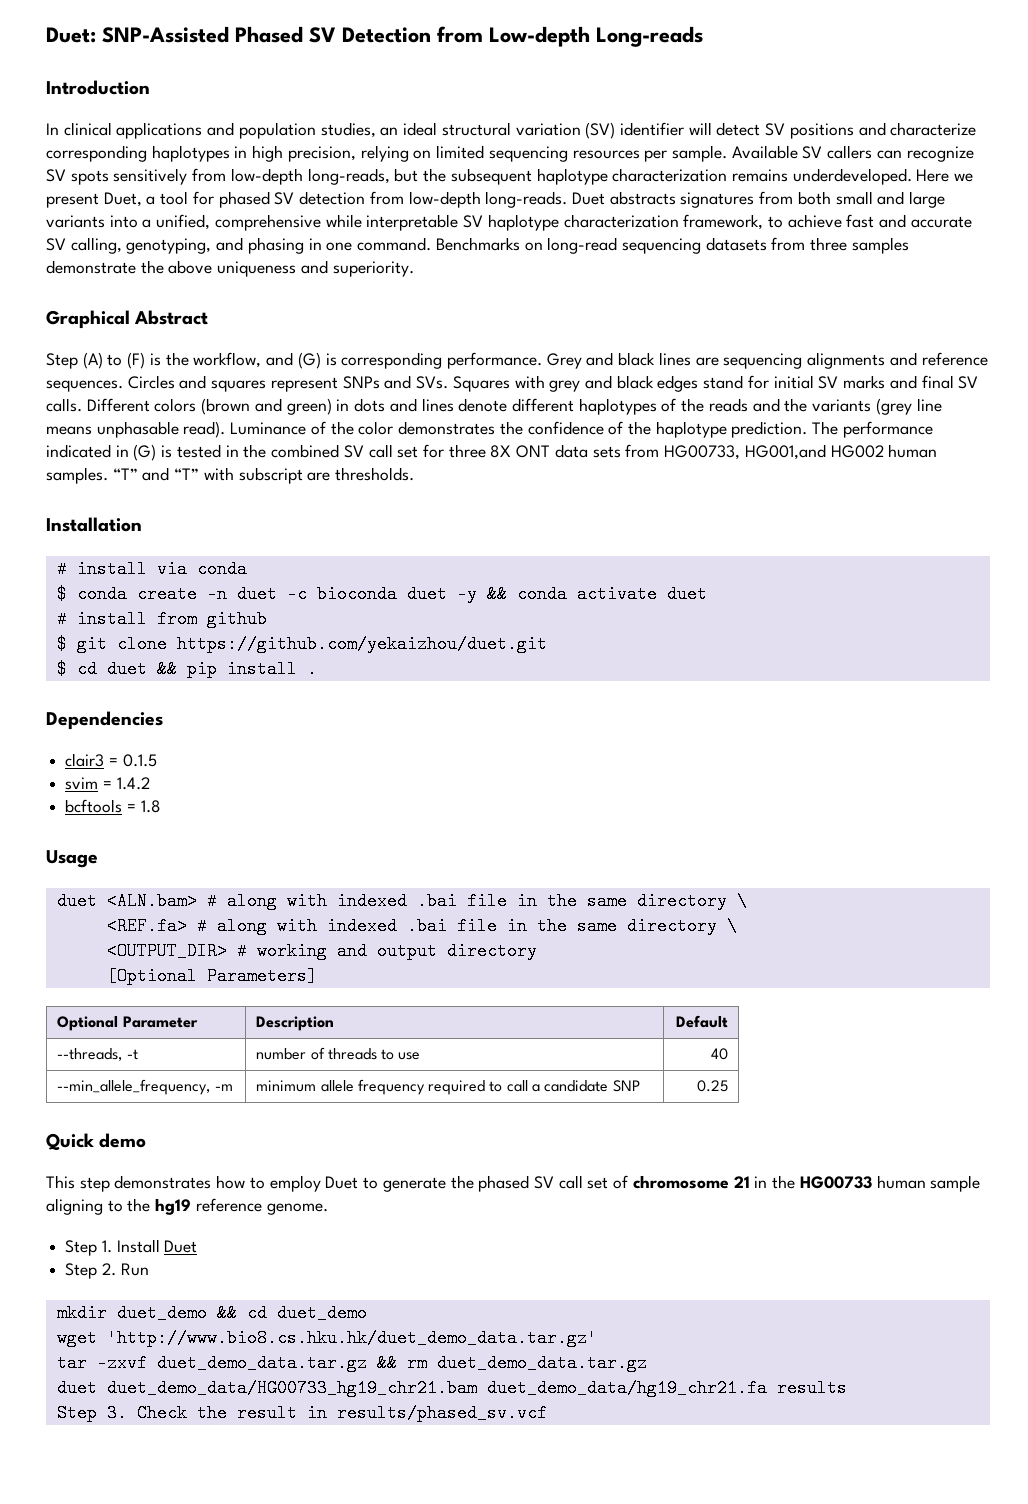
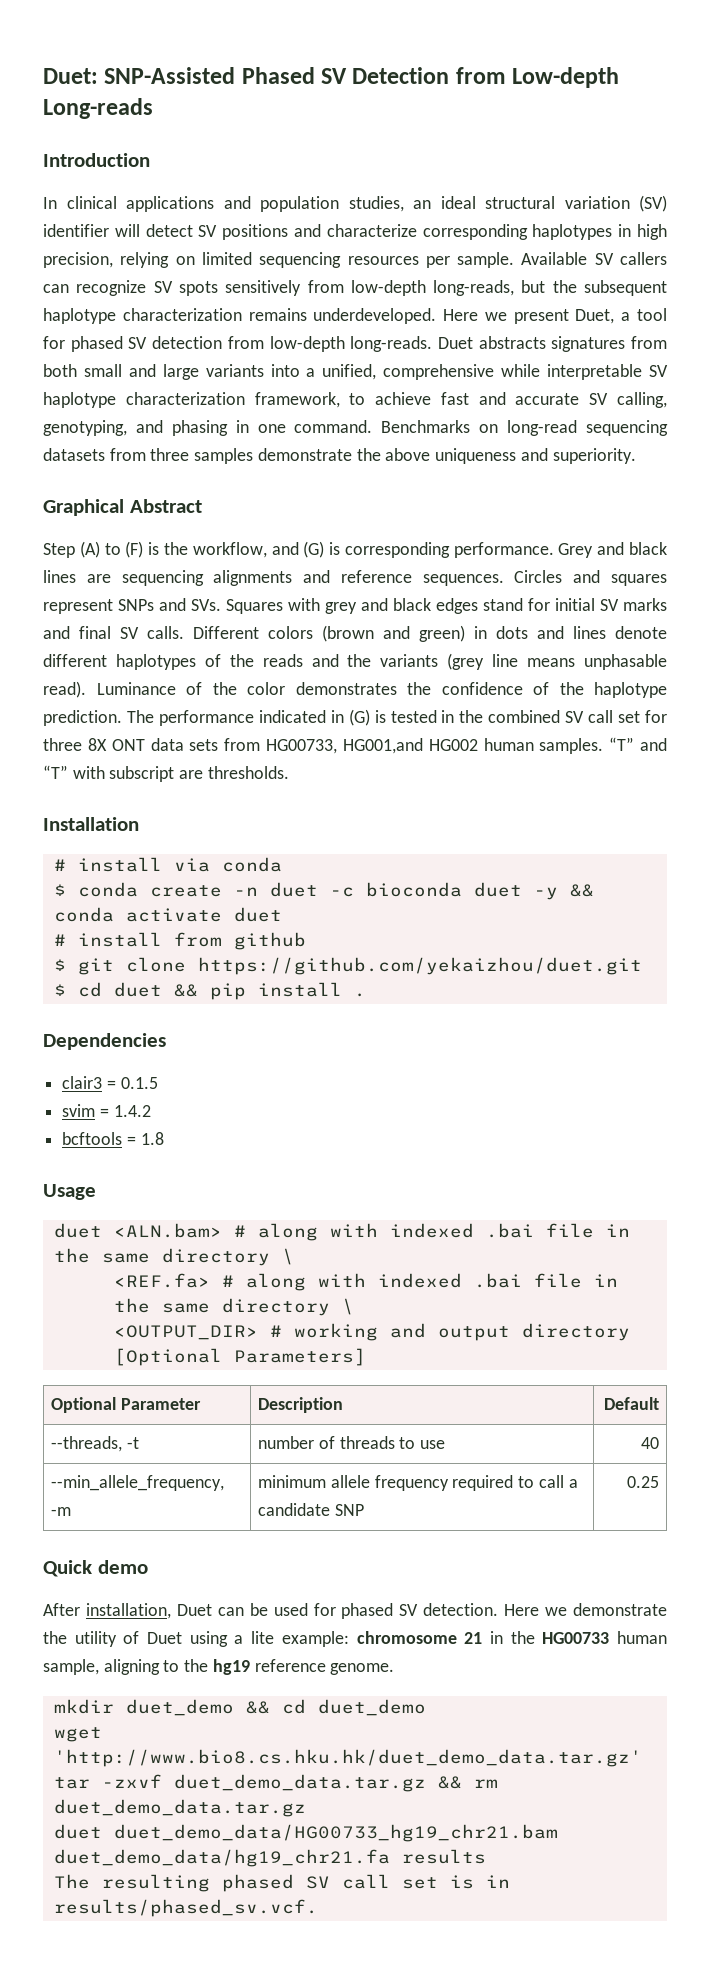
- This step demonstrates how to employ Duet to generate the phased SV call set of chromosome 21 in the HG00733 human sample aligning to the hg19 reference genome.
+ After installation, Duet can be used for phased SV detection. Here we demonstrate the utility of Duet using a lite example: chromosome 21 in the HG00733 human sample, aligning to the hg19 reference genome.
- Step 1. Install Duet
- Step 2. Run
- Step 3. Check the result in results/phased_sv.vcf
+ The resulting phased SV call set is in results/phased_sv.vcf.

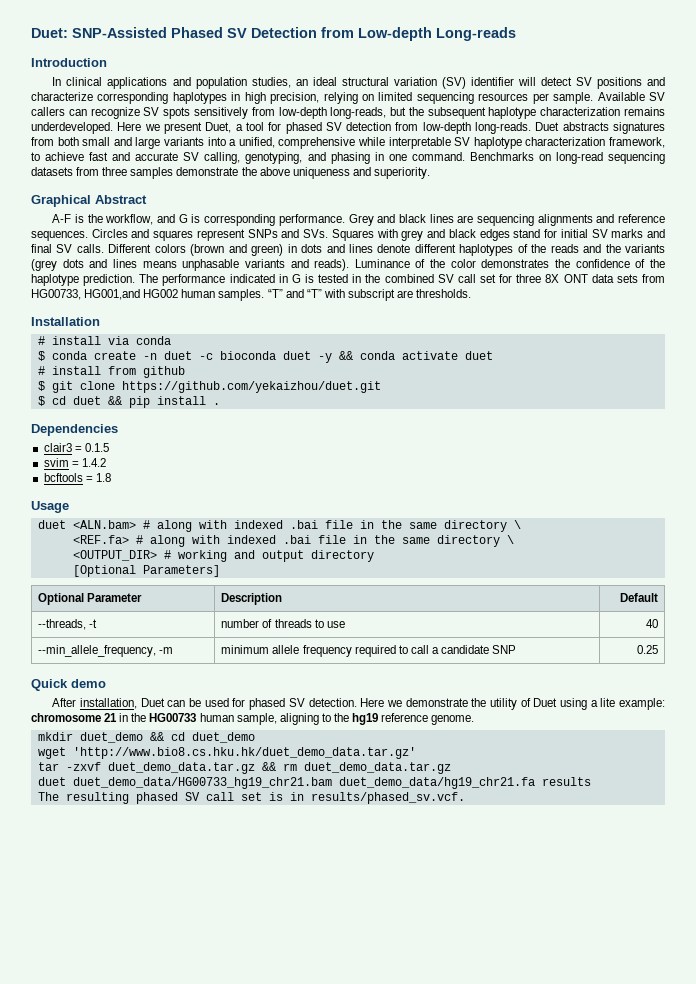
- Step (A) to (F) is the workflow, and (G) is corresponding performance.
+ A-F is the workflow, and G is corresponding performance.
- Different colors (brown and green) in dots and lines denote different haplotypes of the reads and the variants (grey line means unphasable read).
+ Different colors (brown and green) in dots and lines denote different haplotypes of the reads and the variants (grey dots and lines means unphasable variants and reads).
- The performance indicated in (G) is tested in the combined SV call set for three 8X ONT data sets from HG00733, HG001,and HG002 human samples.
+ The performance indicated in G is tested in the combined SV call set for three 8X ONT data sets from HG00733, HG001,and HG002 human samples.

